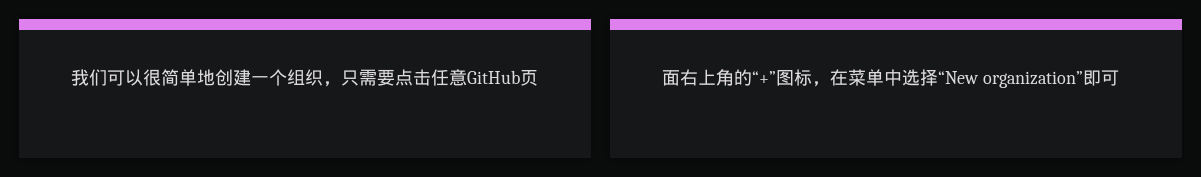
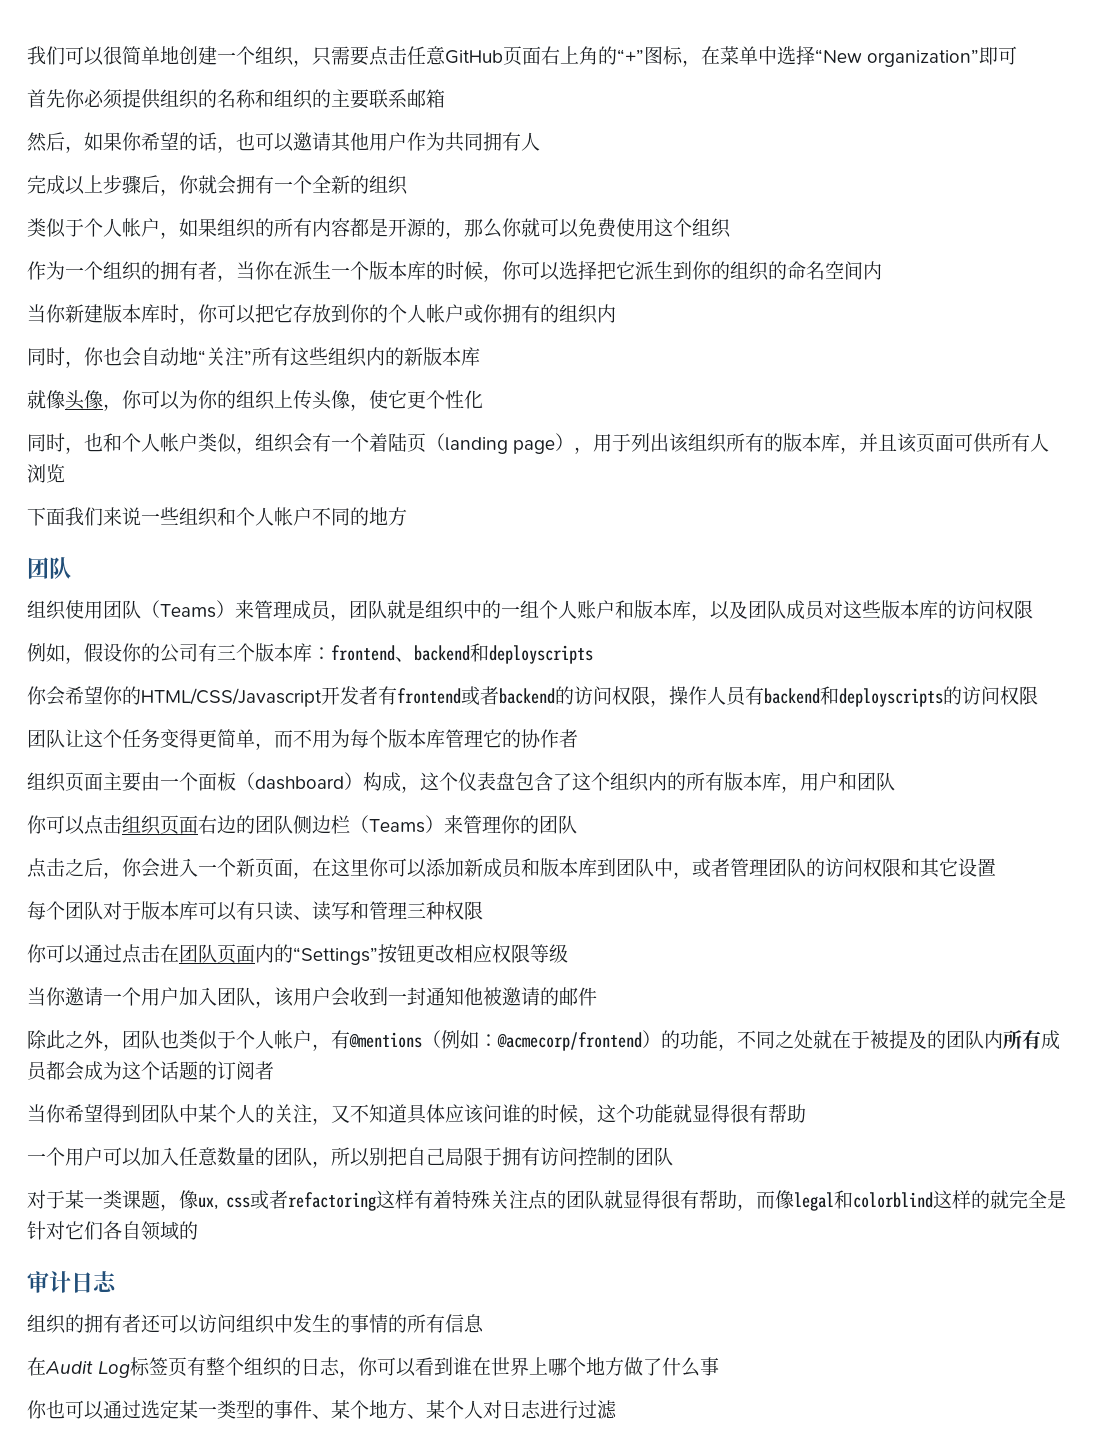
+ 首先你必须提供组织的名称和组织的主要联系邮箱
+ 然后，如果你希望的话，也可以邀请其他用户作为共同拥有人
+ 完成以上步骤后，你就会拥有一个全新的组织
+ 类似于个人帐户，如果组织的所有内容都是开源的，那么你就可以免费使用这个组织
+ 作为一个组织的拥有者，当你在派生一个版本库的时候，你可以选择把它派生到你的组织的命名空间内
+ 当你新建版本库时，你可以把它存放到你的个人帐户或你拥有的组织内
+ 同时，你也会自动地“关注”所有这些组织内的新版本库
+ 就像头像，你可以为你的组织上传头像，使它更个性化
+ 同时，也和个人帐户类似，组织会有一个着陆页（landing page），用于列出该组织所有的版本库，并且该页面可供所有人浏览
+ 下面我们来说一些组织和个人帐户不同的地方
+ 团队
+ 组织使用团队（Teams）来管理成员，团队就是组织中的一组个人账户和版本库，以及团队成员对这些版本库的访问权限
+ 例如，假设你的公司有三个版本库：frontend、backend和deployscripts
+ 你会希望你的HTML/CSS/Javascript开发者有frontend或者backend的访问权限，操作人员有backend和deployscripts的访问权限
+ 团队让这个任务变得更简单，而不用为每个版本库管理它的协作者
+ 组织页面主要由一个面板（dashboard）构成，这个仪表盘包含了这个组织内的所有版本库，用户和团队
+ 你可以点击组织页面右边的团队侧边栏（Teams）来管理你的团队
+ 点击之后，你会进入一个新页面，在这里你可以添加新成员和版本库到团队中，或者管理团队的访问权限和其它设置
+ 每个团队对于版本库可以有只读、读写和管理三种权限
+ 你可以通过点击在团队页面内的“Settings”按钮更改相应权限等级
+ 当你邀请一个用户加入团队，该用户会收到一封通知他被邀请的邮件
+ 除此之外，团队也类似于个人帐户，有@mentions（例如：@acmecorp/frontend）的功能，不同之处就在于被提及的团队内所有成员都会成为这个话题的订阅者
+ 当你希望得到团队中某个人的关注，又不知道具体应该问谁的时候，这个功能就显得很有帮助
+ 一个用户可以加入任意数量的团队，所以别把自己局限于拥有访问控制的团队
+ 对于某一类课题，像ux, css或者refactoring这样有着特殊关注点的团队就显得很有帮助，而像legal和colorblind这样的就完全是针对它们各自领域的
+ 审计日志
+ 组织的拥有者还可以访问组织中发生的事情的所有信息
+ 在Audit Log标签页有整个组织的日志，你可以看到谁在世界上哪个地方做了什么事
+ 你也可以通过选定某一类型的事件、某个地方、某个人对日志进行过滤

